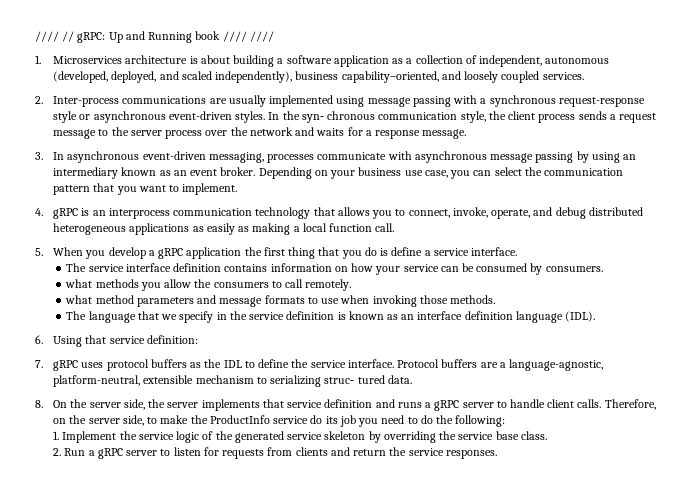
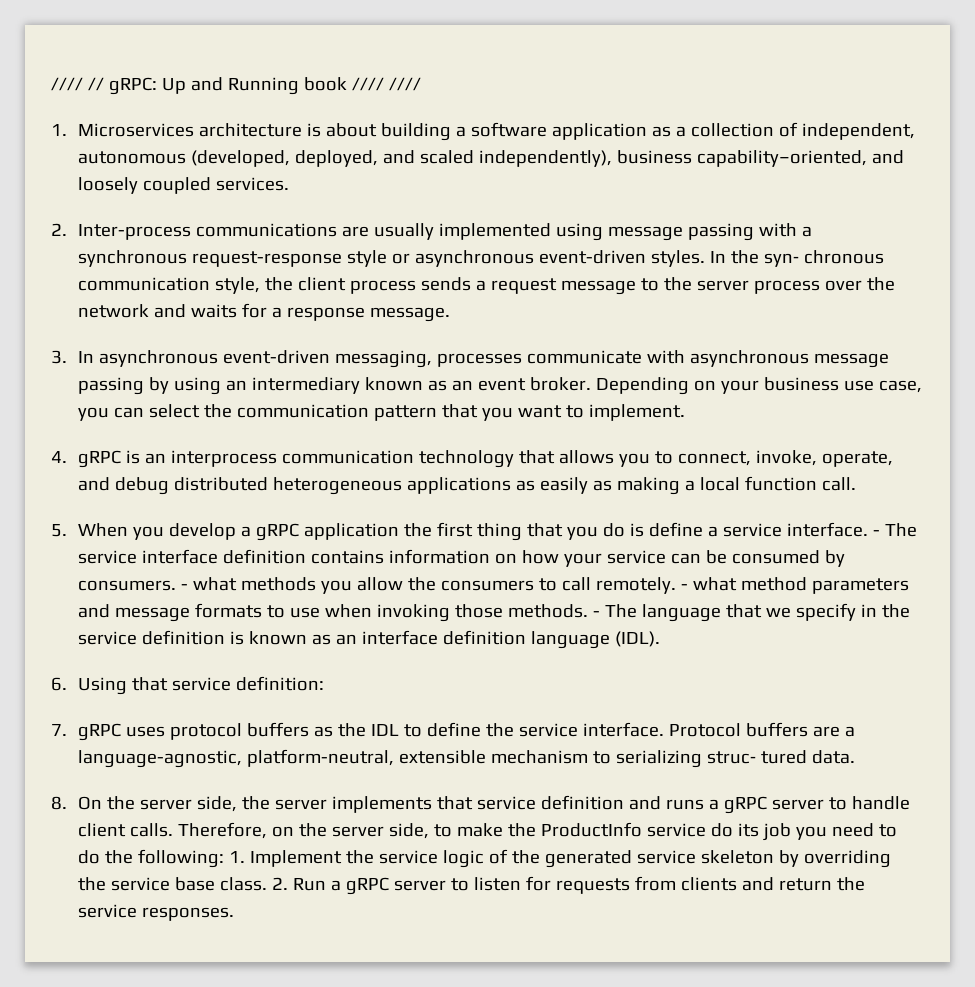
- 5. When you develop a gRPC application the first thing that you do is define a service interface.
- The service interface definition contains information on how your service can be consumed by consumers.
- what methods you allow the consumers to call remotely.
- what method parameters and message formats to use when invoking those methods.
- The language that we specify in the service definition is known as an interface definition language (IDL).
+ 5. When you develop a gRPC application the first thing that you do is define a service interface. - The service interface definition contains information on how your service can be consumed by consumers. - what methods you allow the consumers to call remotely. - what method parameters and message formats to use when invoking those methods. - The language that we specify in the service definition is known as an interface definition language (IDL).
- Therefore, on the server side, to make the ProductInfo service do its job you need to do the following:
- 1. Implement the service logic of the generated service skeleton by overriding the service base class.
- 2. Run a gRPC server to listen for requests from clients and return the service responses.
+ Therefore, on the server side, to make the ProductInfo service do its job you need to do the following: 1. Implement the service logic of the generated service skeleton by overriding the service base class. 2. Run a gRPC server to listen for requests from clients and return the service responses.

